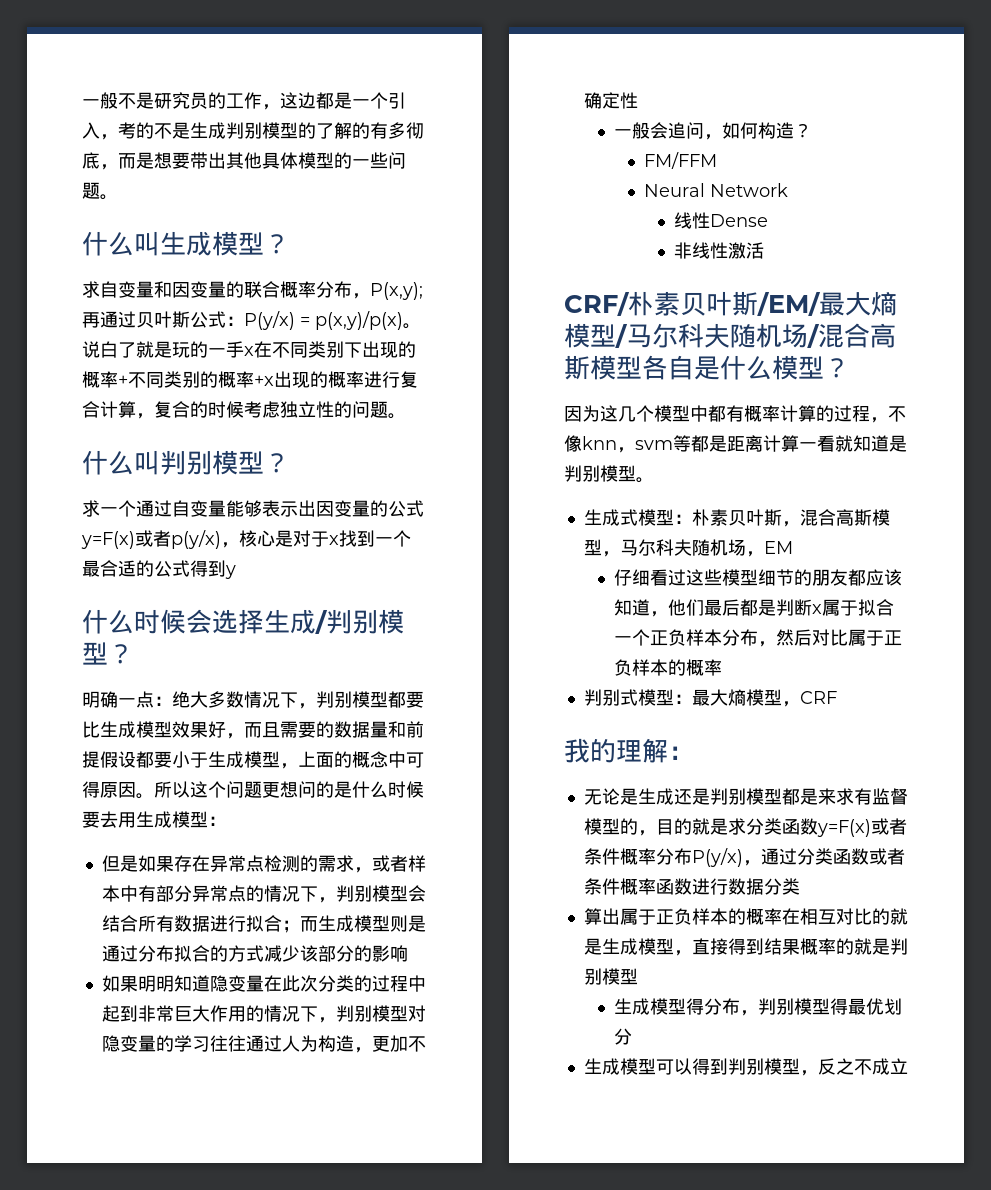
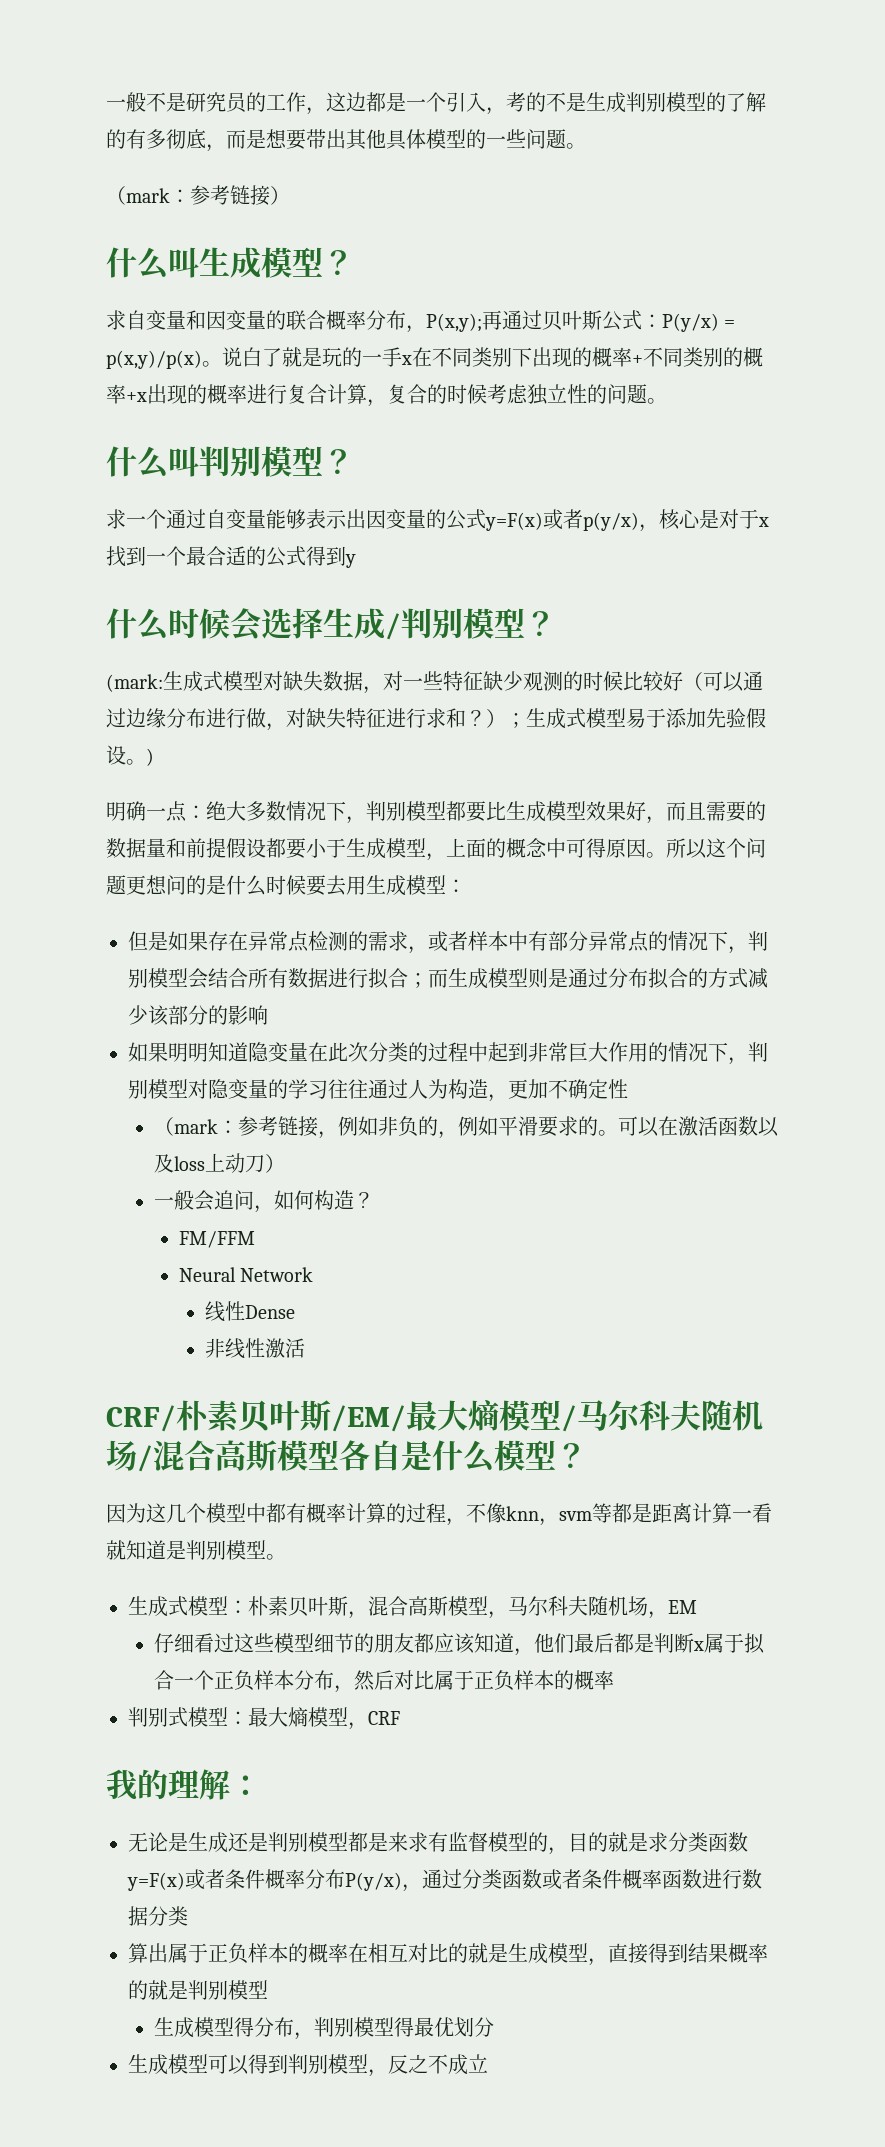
+ （mark：参考链接）
+ (mark:生成式模型对缺失数据，对一些特征缺少观测的时候比较好（可以通过边缘分布进行做，对缺失特征进行求和？）；生成式模型易于添加先验假设。)
+ （mark：参考链接，例如非负的，例如平滑要求的。可以在激活函数以及loss上动刀）

